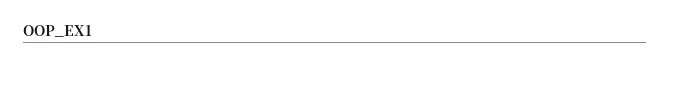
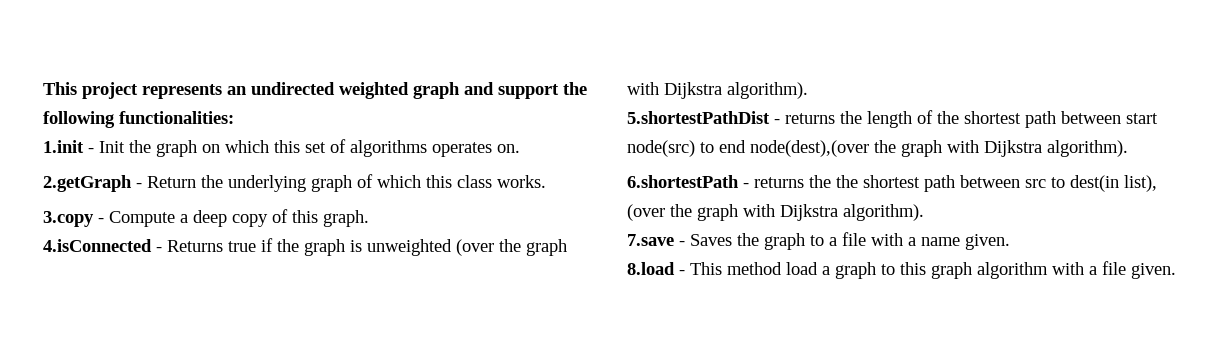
- OOP_EX1
+ This project represents an undirected weighted graph and support the following functionalities:
+ 1.init - Init the graph on which this set of algorithms operates on.
+ 2.getGraph - Return the underlying graph of which this class works.
+ 3.copy - Compute a deep copy of this graph.
+ 4.isConnected - Returns true if the graph is unweighted (over the graph with Dijkstra algorithm).
+ 5.shortestPathDist - returns the length of the shortest path between start node(src) to end node(dest),(over the graph with Dijkstra algorithm).
+ 6.shortestPath - returns the the shortest path between src to dest(in list), (over the graph with Dijkstra algorithm).
+ 7.save - Saves the graph to a file with a name given.
+ 8.load - This method load a graph to this graph algorithm with a file given.

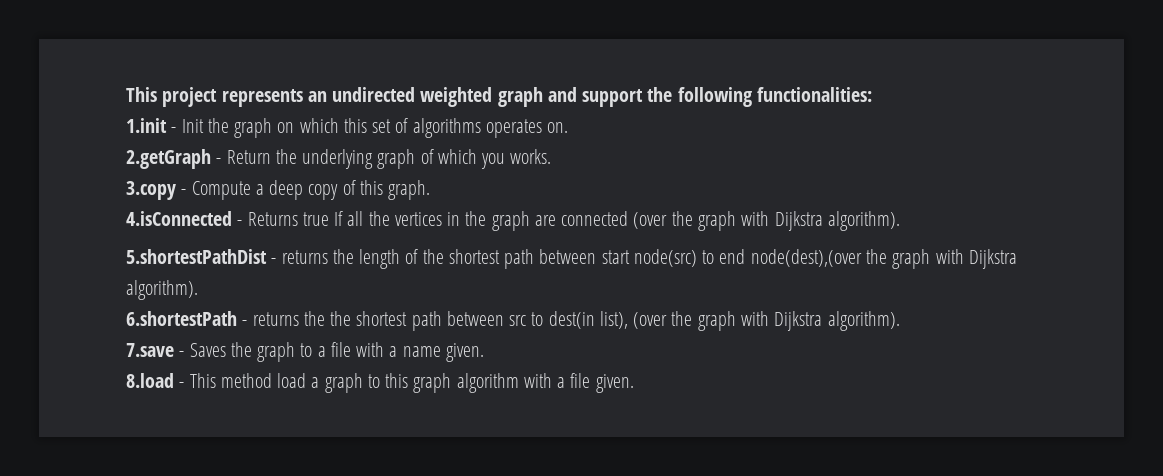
- 2.getGraph - Return the underlying graph of which this class works.
+ 2.getGraph - Return the underlying graph of which you works.
- 4.isConnected - Returns true if the graph is unweighted (over the graph with Dijkstra algorithm).
+ 4.isConnected - Returns true If all the vertices in the graph are connected (over the graph with Dijkstra algorithm).

